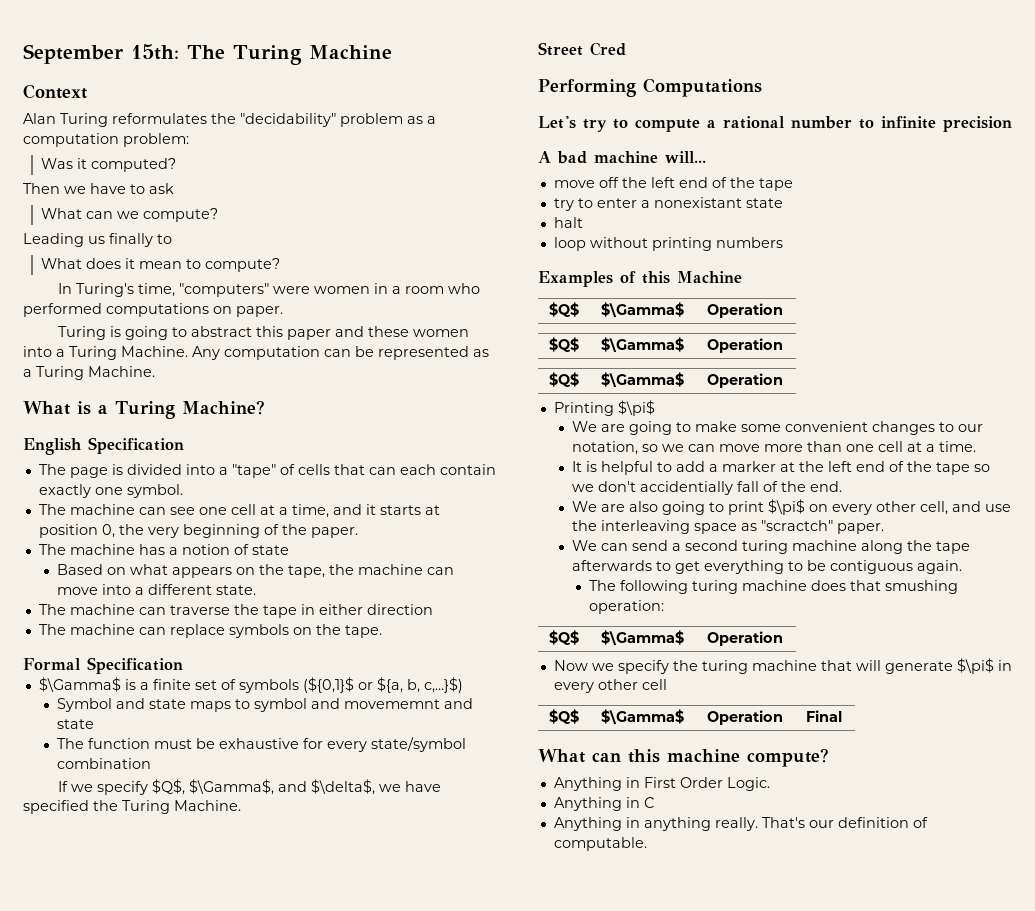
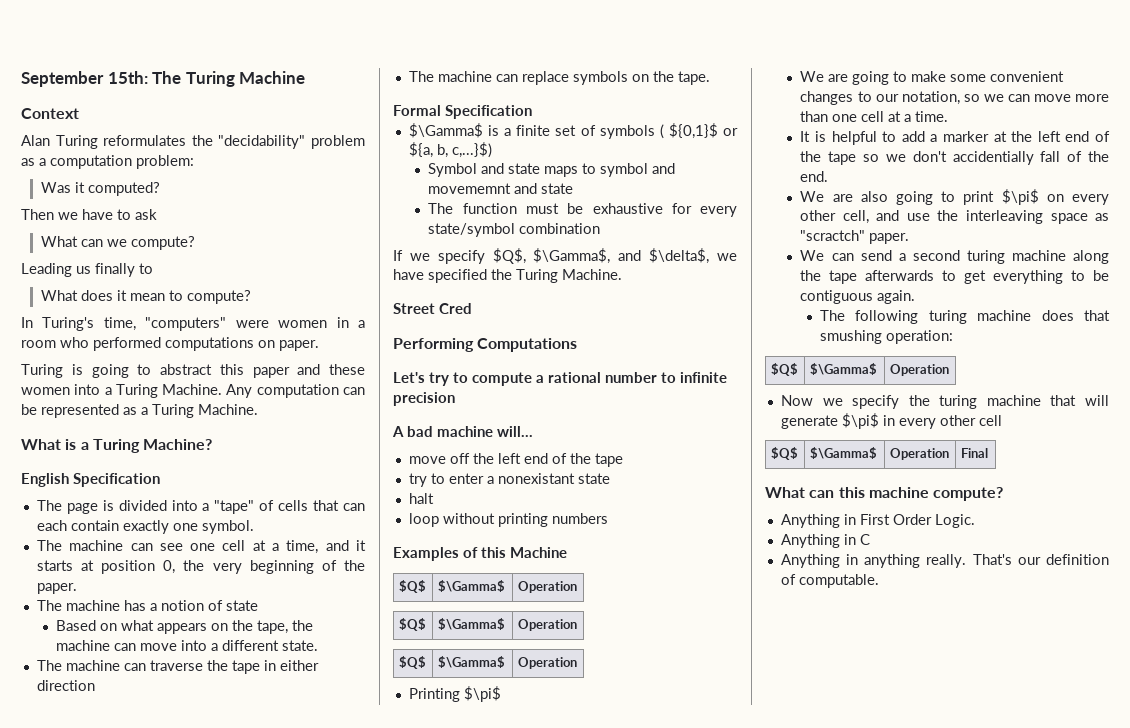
- $\Gamma$ is a finite set of symbols (${0,1}$ or ${a, b, c,...}$)
+ $\Gamma$ is a finite set of symbols ( ${0,1}$ or ${a, b, c,...}$)

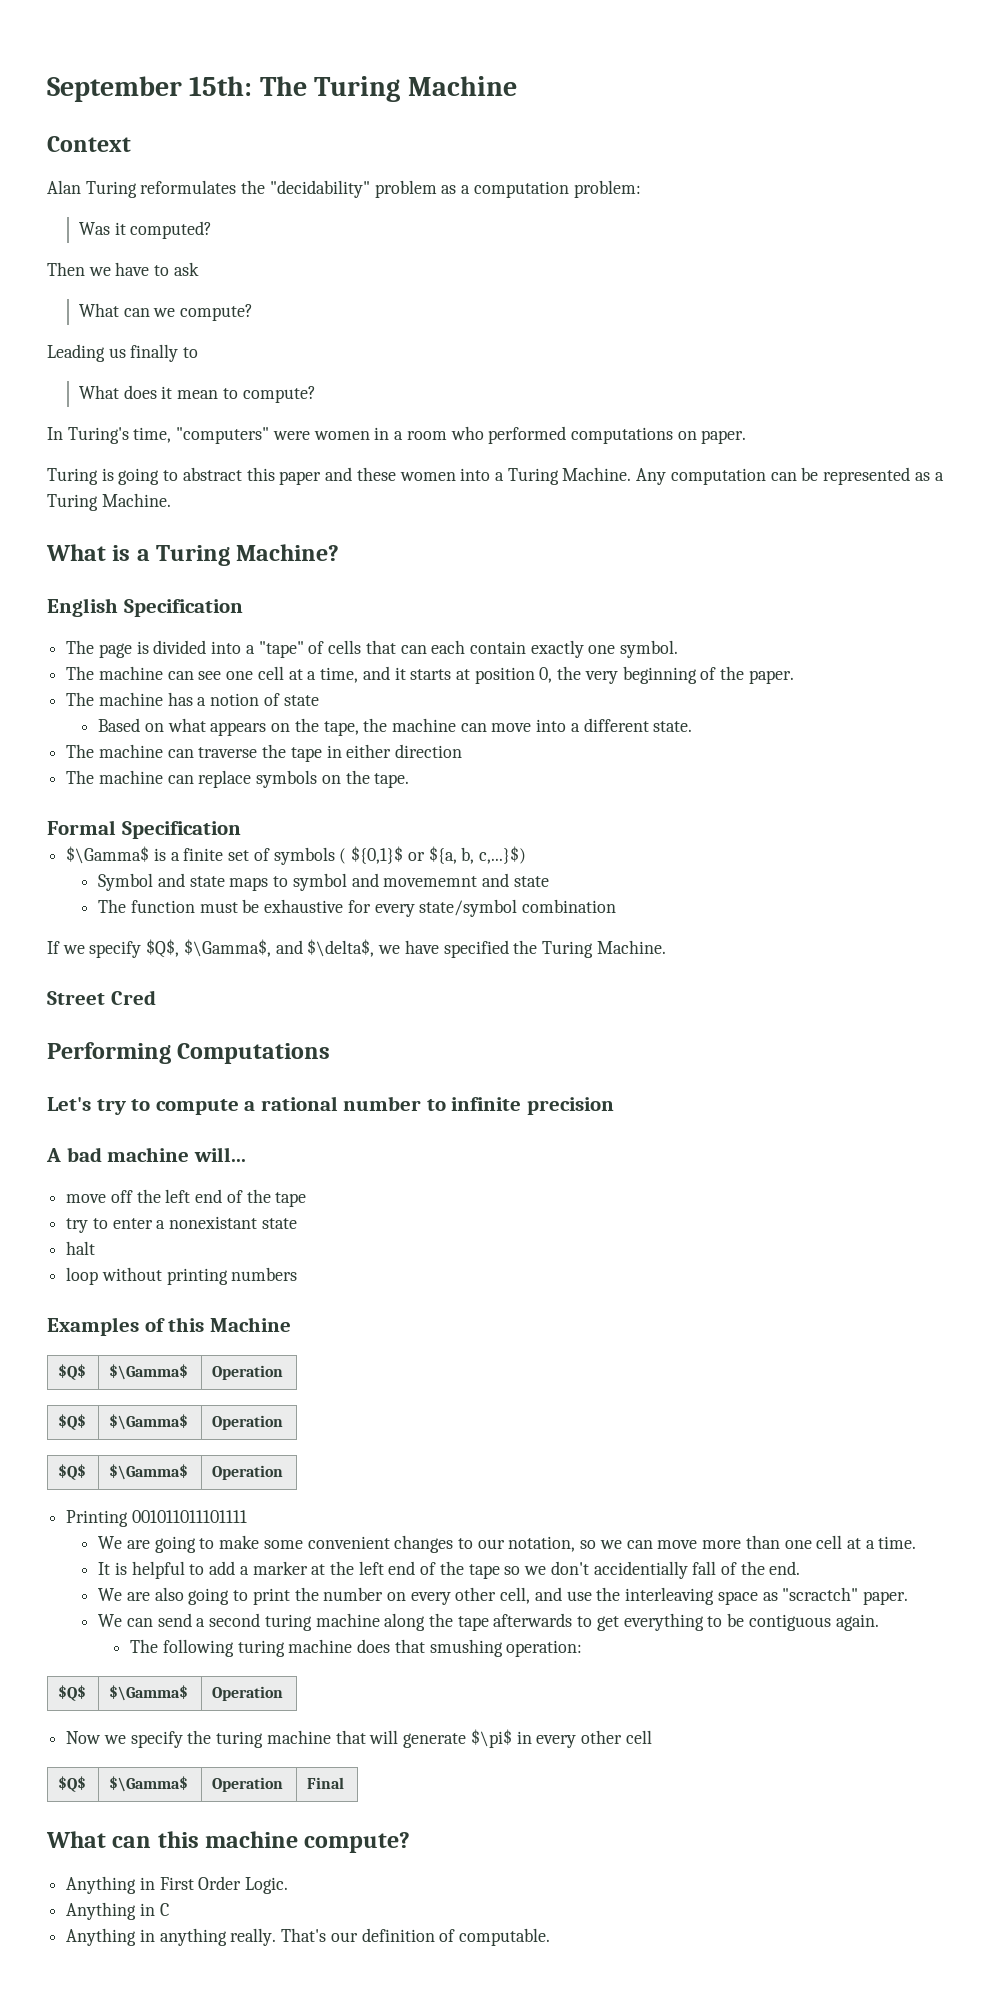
- Printing $\pi$
+ Printing 001011011101111
- We are also going to print $\pi$ on every other cell, and use the interleaving space as "scractch" paper.
+ We are also going to print the number on every other cell, and use the interleaving space as "scractch" paper.

